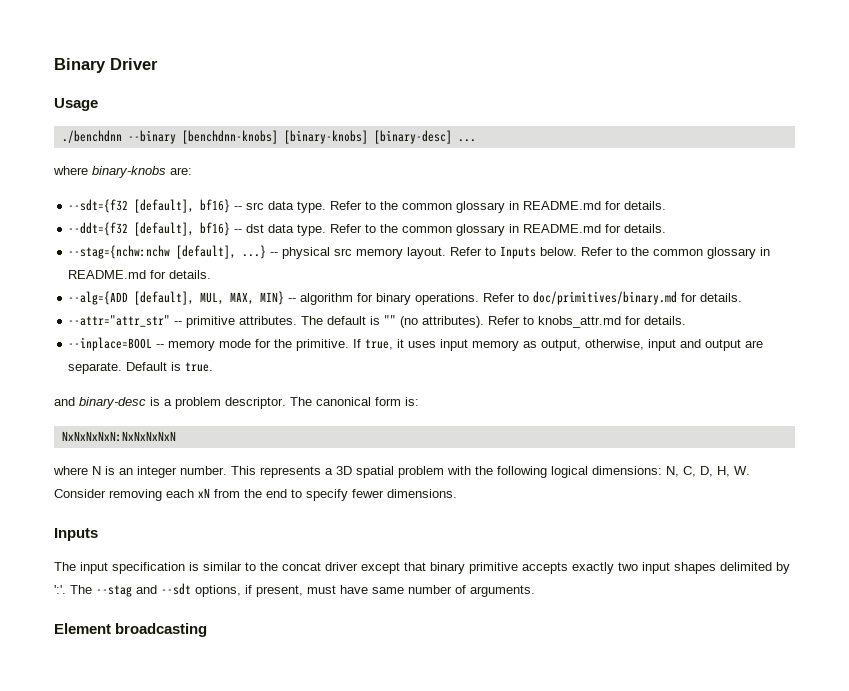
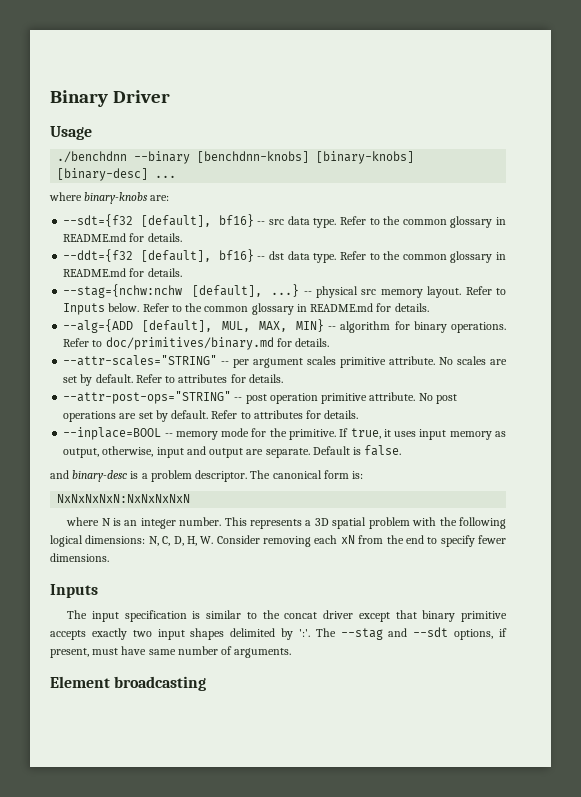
- --attr="attr_str" -- primitive attributes. The default is "" (no attributes). Refer to knobs_attr.md for details.
+ --attr-scales="STRING" -- per argument scales primitive attribute. No scales are set by default. Refer to attributes for details.
+ --attr-post-ops="STRING" -- post operation primitive attribute. No post operations are set by default. Refer to attributes for details.
- Default is true.
+ Default is false.

